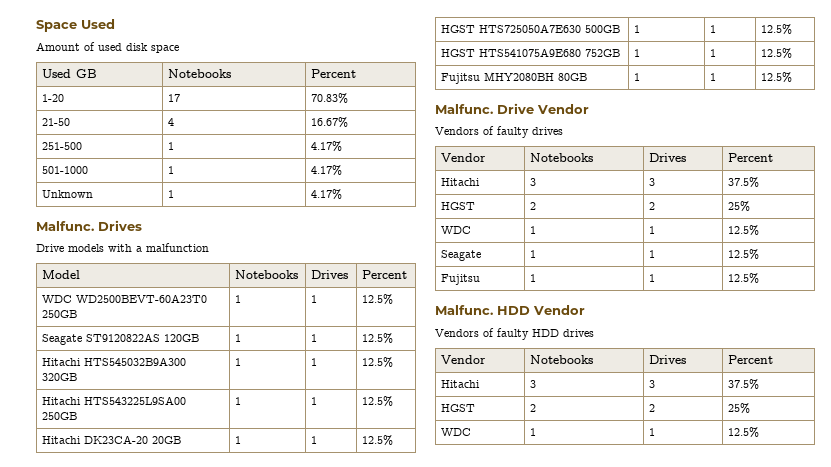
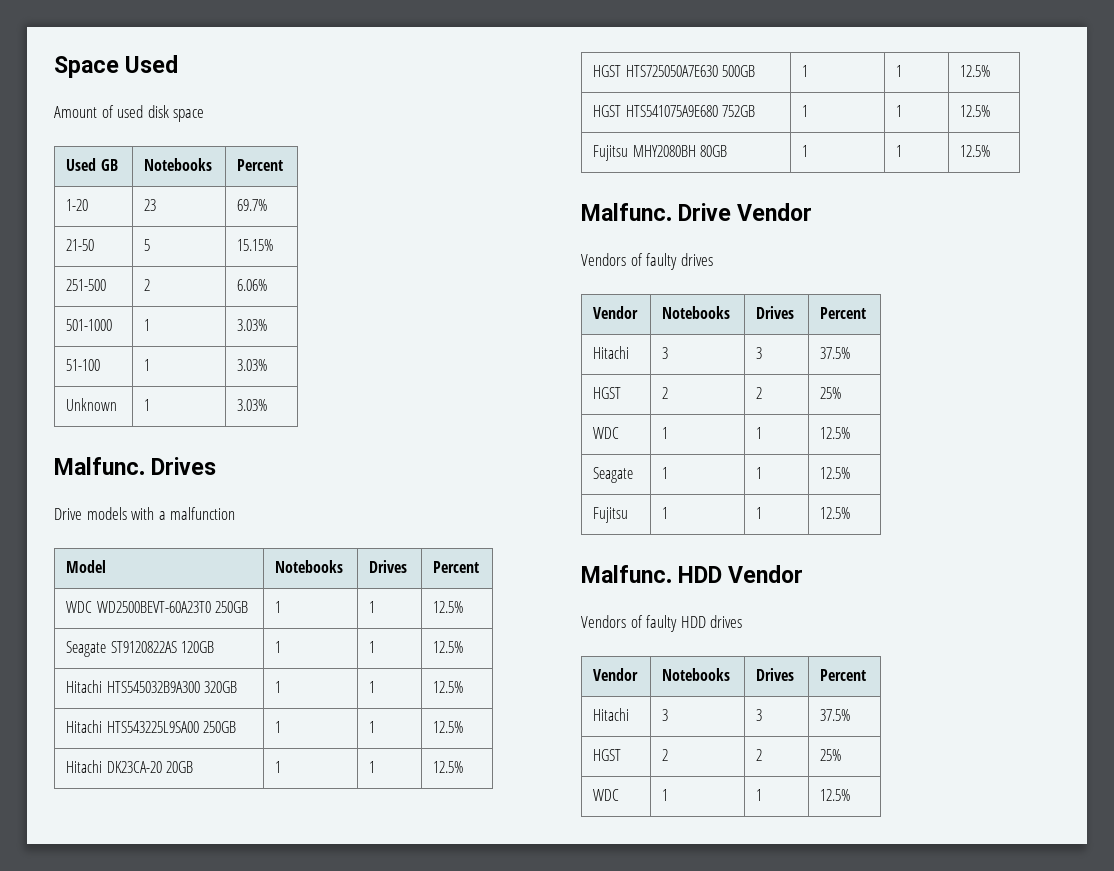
- 1-20 | 17 | 70.83%
+ 1-20 | 23 | 69.7%
- 21-50 | 4 | 16.67%
+ 21-50 | 5 | 15.15%
- 251-500 | 1 | 4.17%
+ 251-500 | 2 | 6.06%
- 501-1000 | 1 | 4.17%
+ 501-1000 | 1 | 3.03%
+ 51-100 | 1 | 3.03%
- Unknown | 1 | 4.17%
+ Unknown | 1 | 3.03%

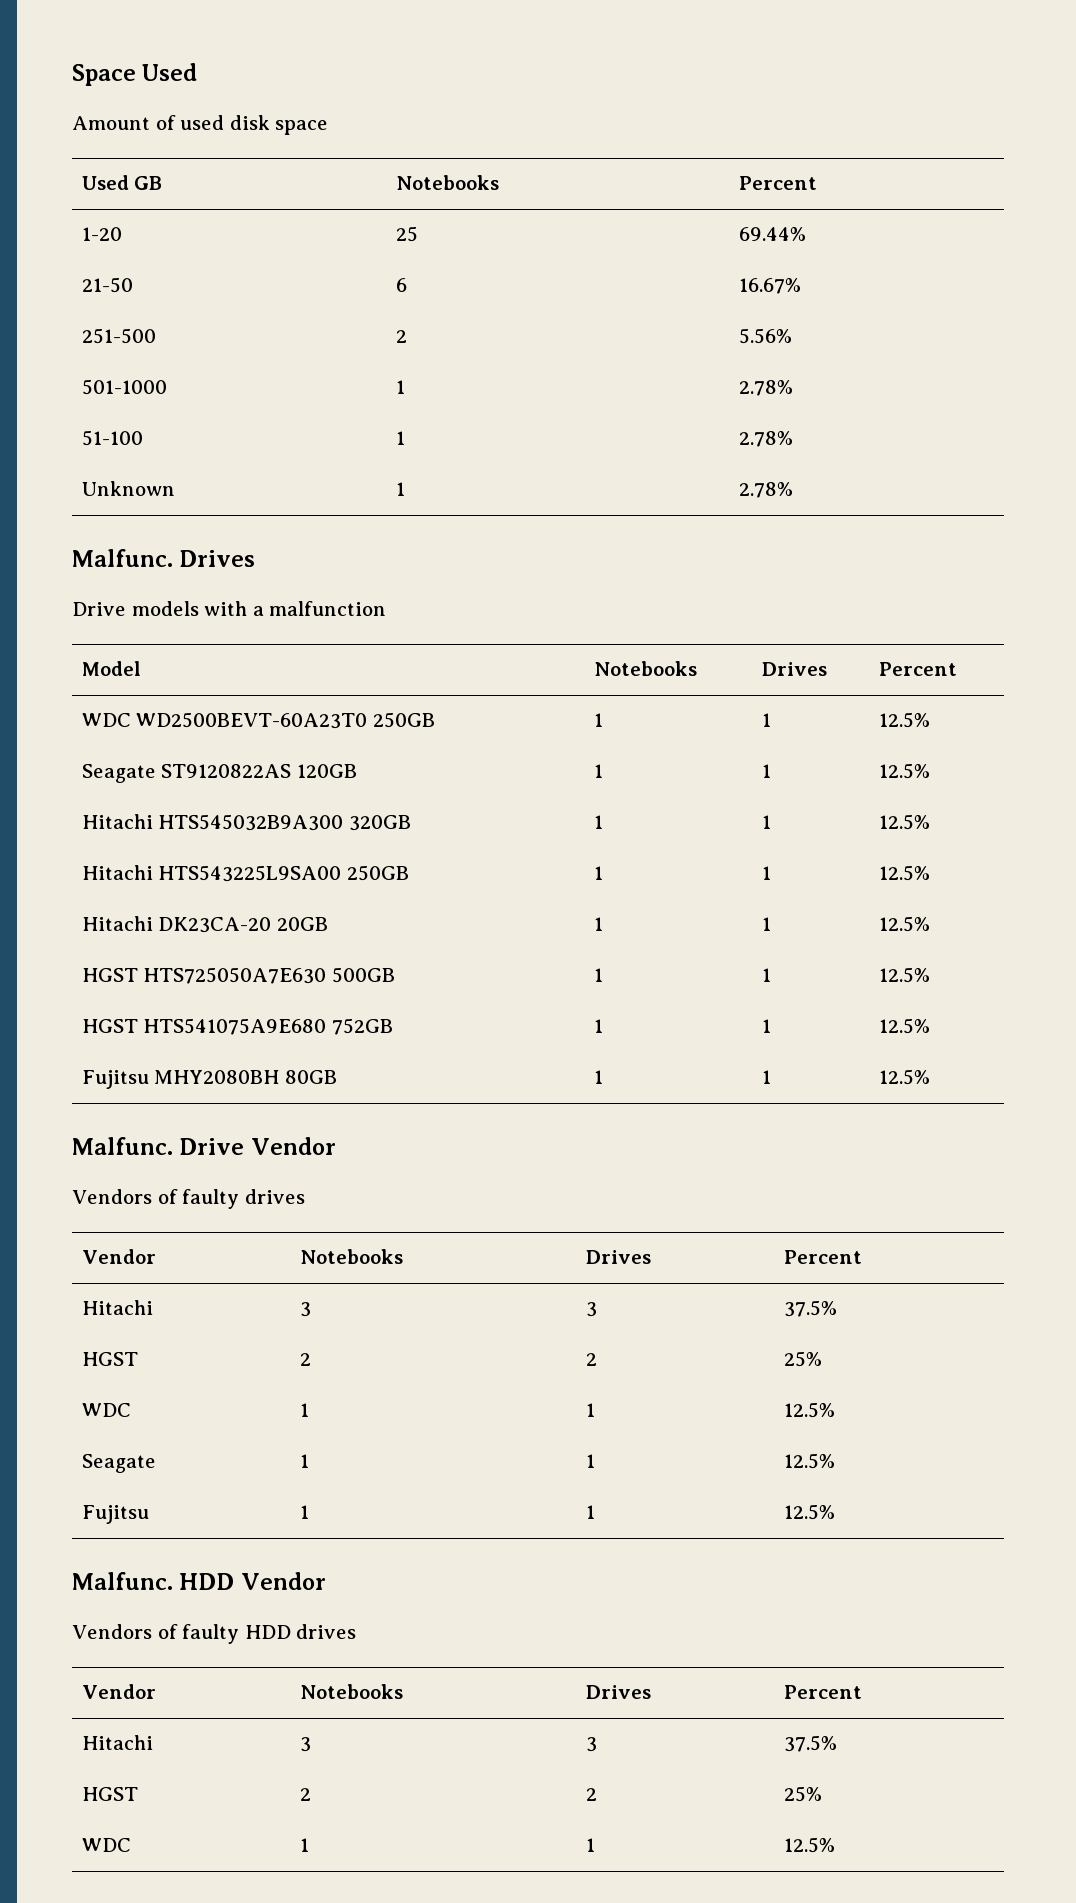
- 1-20 | 23 | 69.7%
+ 1-20 | 25 | 69.44%
- 21-50 | 5 | 15.15%
+ 21-50 | 6 | 16.67%
- 251-500 | 2 | 6.06%
+ 251-500 | 2 | 5.56%
- 501-1000 | 1 | 3.03%
+ 501-1000 | 1 | 2.78%
- 51-100 | 1 | 3.03%
+ 51-100 | 1 | 2.78%
- Unknown | 1 | 3.03%
+ Unknown | 1 | 2.78%

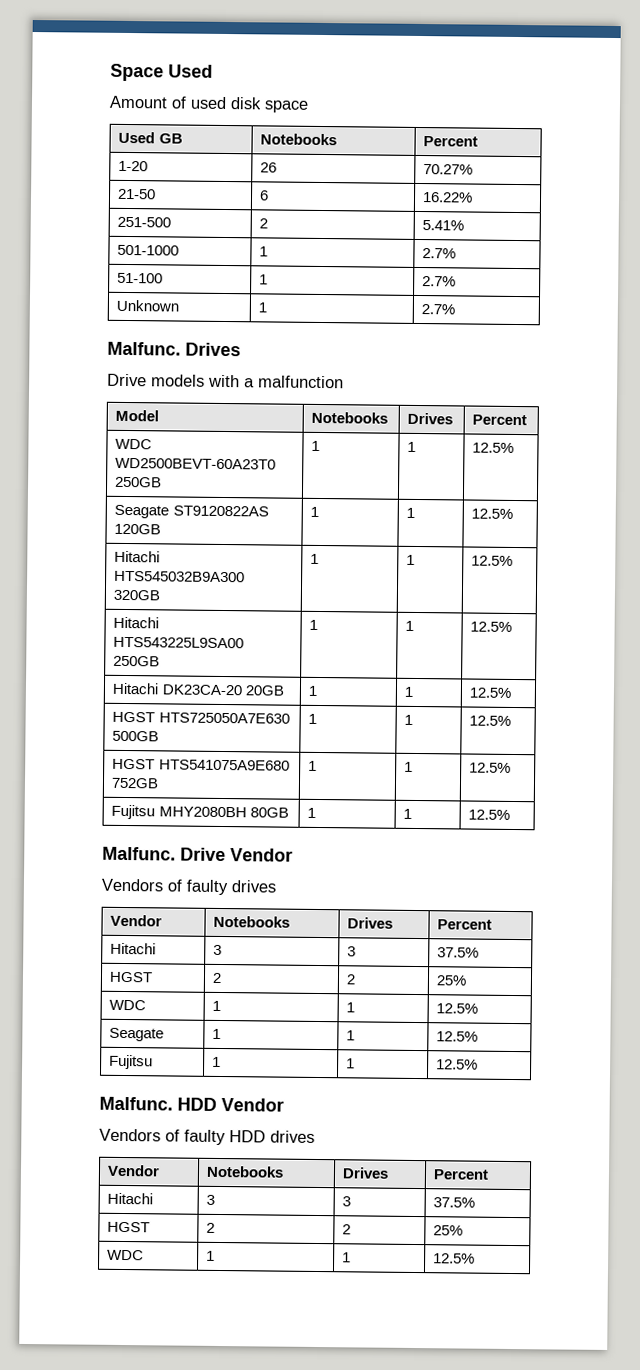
- 1-20 | 25 | 69.44%
+ 1-20 | 26 | 70.27%
- 21-50 | 6 | 16.67%
+ 21-50 | 6 | 16.22%
- 251-500 | 2 | 5.56%
+ 251-500 | 2 | 5.41%
- 501-1000 | 1 | 2.78%
+ 501-1000 | 1 | 2.7%
- 51-100 | 1 | 2.78%
+ 51-100 | 1 | 2.7%
- Unknown | 1 | 2.78%
+ Unknown | 1 | 2.7%

